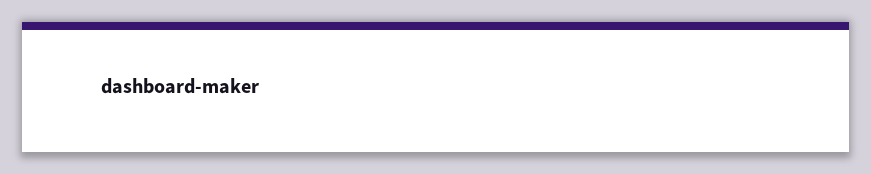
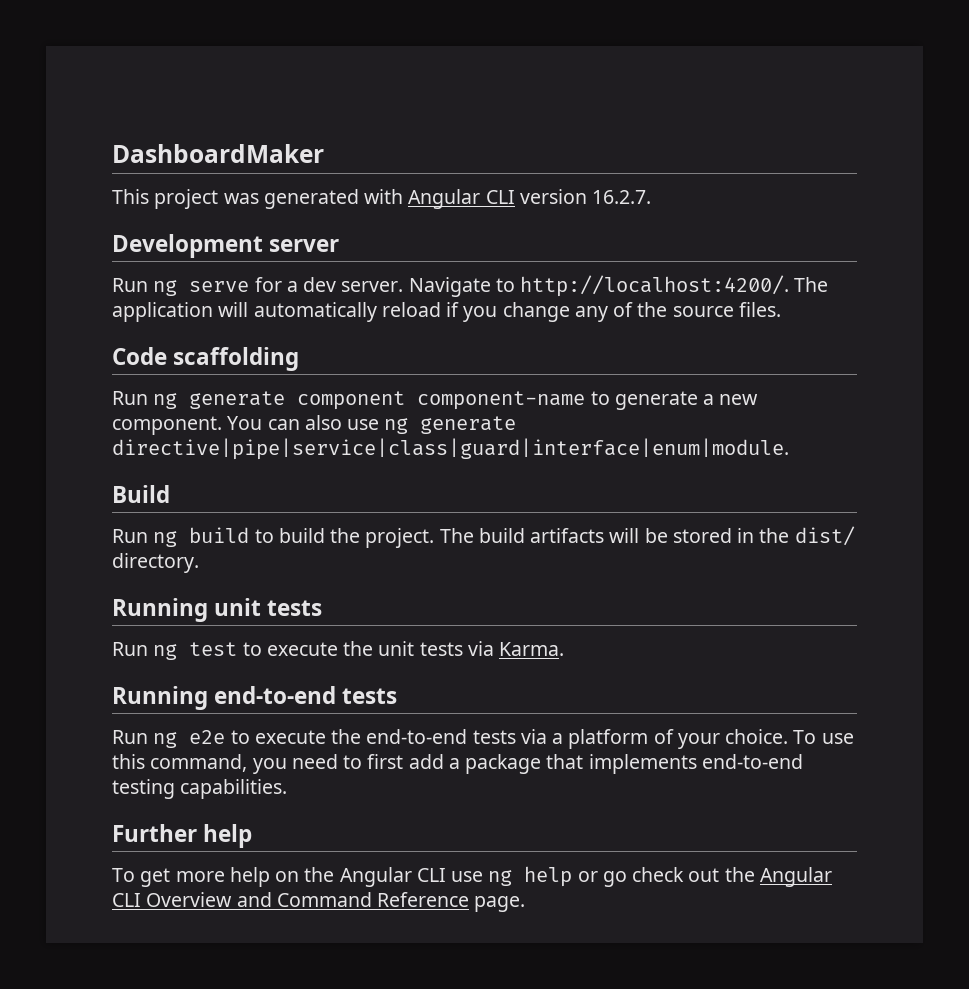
- dashboard-maker
+ DashboardMaker
+ This project was generated with Angular CLI version 16.2.7.
+ Development server
+ Run ng serve for a dev server. Navigate to http://localhost:4200/. The application will automatically reload if you change any of the source files.
+ Code scaffolding
+ Run ng generate component component-name to generate a new component. You can also use ng generate directive|pipe|service|class|guard|interface|enum|module.
+ Build
+ Run ng build to build the project. The build artifacts will be stored in the dist/ directory.
+ Running unit tests
+ Run ng test to execute the unit tests via Karma.
+ Running end-to-end tests
+ Run ng e2e to execute the end-to-end tests via a platform of your choice. To use this command, you need to first add a package that implements end-to-end testing capabilities.
+ Further help
+ To get more help on the Angular CLI use ng help or go check out the Angular CLI Overview and Command Reference page.

